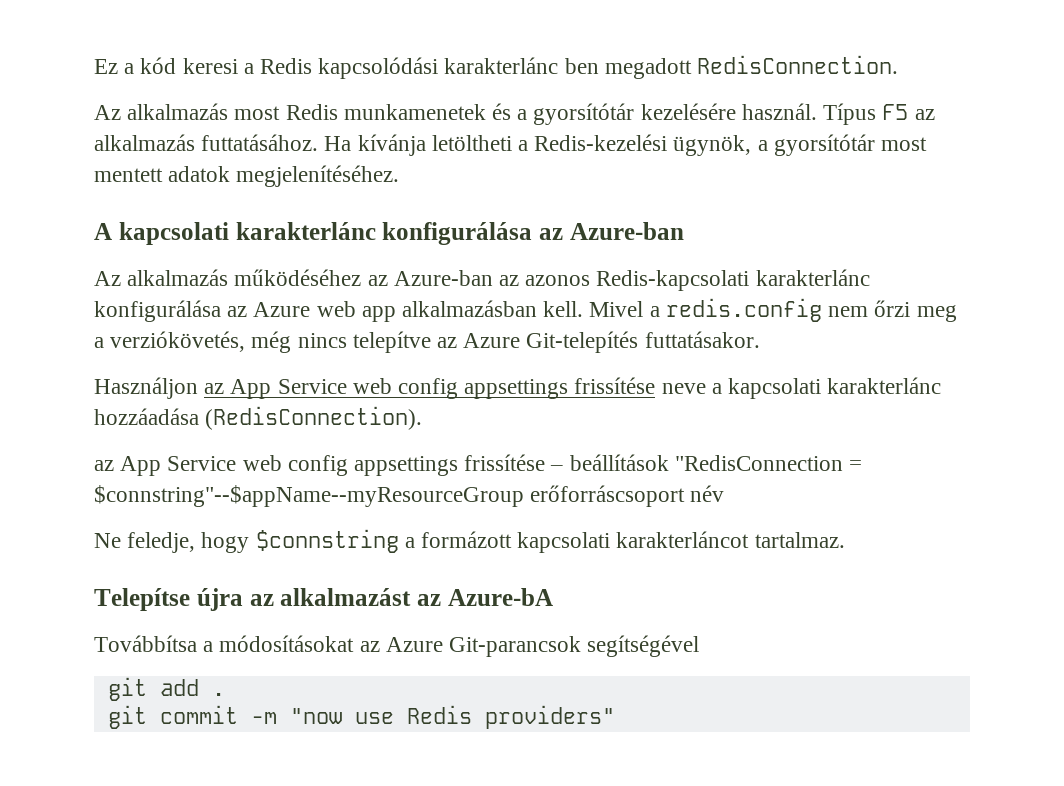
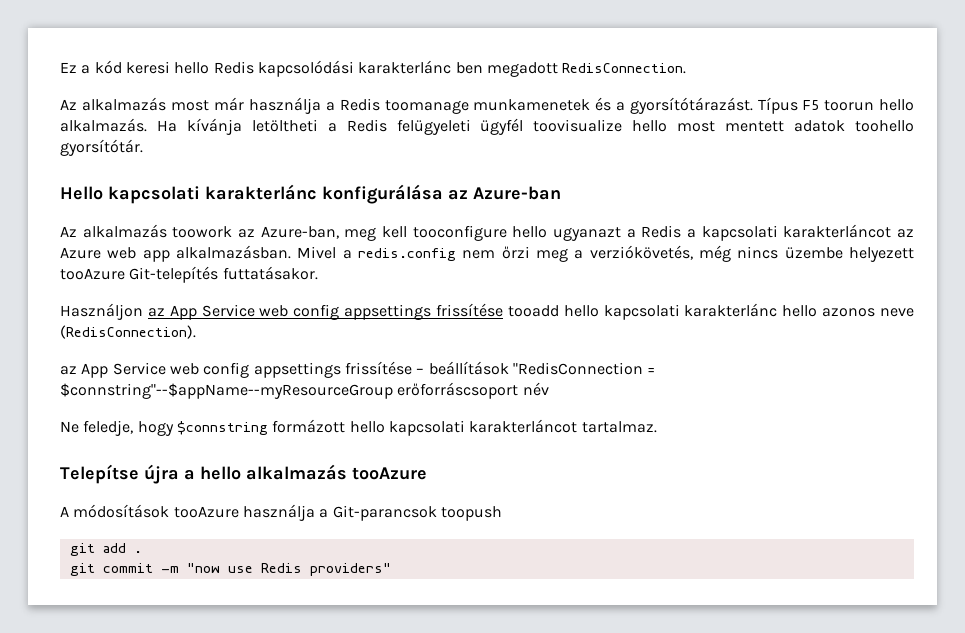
- Ez a kód keresi a Redis kapcsolódási karakterlánc ben megadott RedisConnection.
+ Ez a kód keresi hello Redis kapcsolódási karakterlánc ben megadott RedisConnection.
- Az alkalmazás most Redis munkamenetek és a gyorsítótár kezelésére használ. Típus F5 az alkalmazás futtatásához. Ha kívánja letöltheti a Redis-kezelési ügynök, a gyorsítótár most mentett adatok megjelenítéséhez.
- A kapcsolati karakterlánc konfigurálása az Azure-ban
+ Az alkalmazás most már használja a Redis toomanage munkamenetek és a gyorsítótárazást. Típus F5 toorun hello alkalmazás. Ha kívánja letöltheti a Redis felügyeleti ügyfél toovisualize hello most mentett adatok toohello gyorsítótár.
+ Hello kapcsolati karakterlánc konfigurálása az Azure-ban
- Az alkalmazás működéséhez az Azure-ban az azonos Redis-kapcsolati karakterlánc konfigurálása az Azure web app alkalmazásban kell.
+ Az alkalmazás toowork az Azure-ban, meg kell tooconfigure hello ugyanazt a Redis a kapcsolati karakterláncot az Azure web app alkalmazásban.
- Mivel a redis.config nem őrzi meg a verziókövetés, még nincs telepítve az Azure Git-telepítés futtatásakor.
+ Mivel a redis.config nem őrzi meg a verziókövetés, még nincs üzembe helyezett tooAzure Git-telepítés futtatásakor.
- Használjon az App Service web config appsettings frissítése neve a kapcsolati karakterlánc hozzáadása (RedisConnection).
+ Használjon az App Service web config appsettings frissítése tooadd hello kapcsolati karakterlánc hello azonos neve (RedisConnection).
- Ne feledje, hogy $connstring a formázott kapcsolati karakterláncot tartalmaz.
+ Ne feledje, hogy $connstring formázott hello kapcsolati karakterláncot tartalmaz.
- Telepítse újra az alkalmazást az Azure-bA
- Továbbítsa a módosításokat az Azure Git-parancsok segítségével
+ Telepítse újra a hello alkalmazás tooAzure
+ A módosítások tooAzure használja a Git-parancsok toopush

